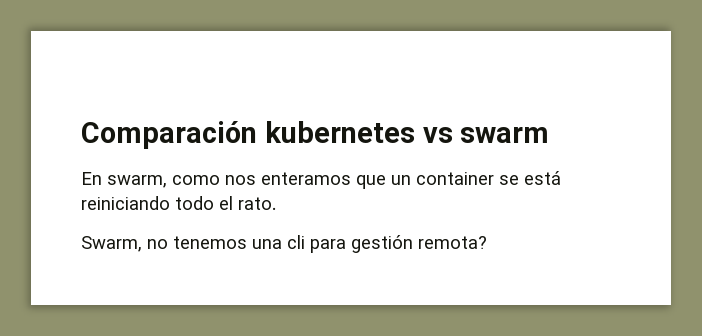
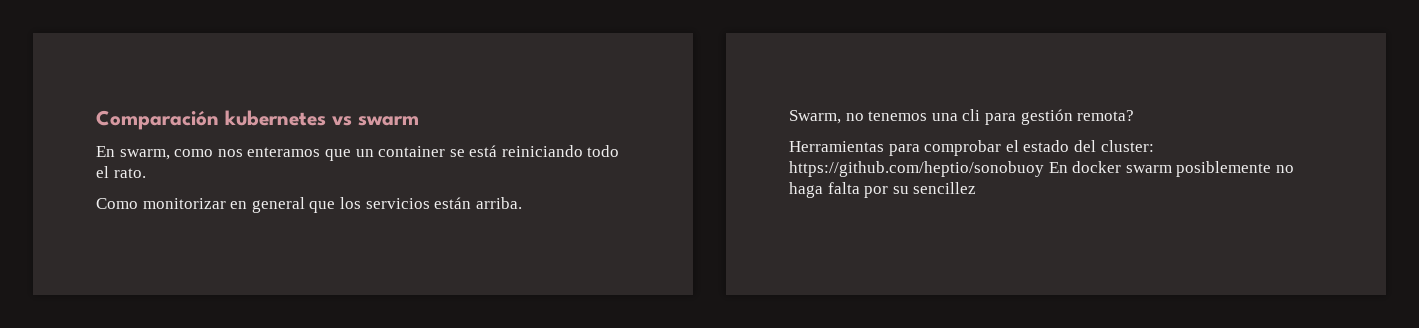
+ Como monitorizar en general que los servicios están arriba.
+ Herramientas para comprobar el estado del cluster: https://github.com/heptio/sonobuoy En docker swarm posiblemente no haga falta por su sencillez

